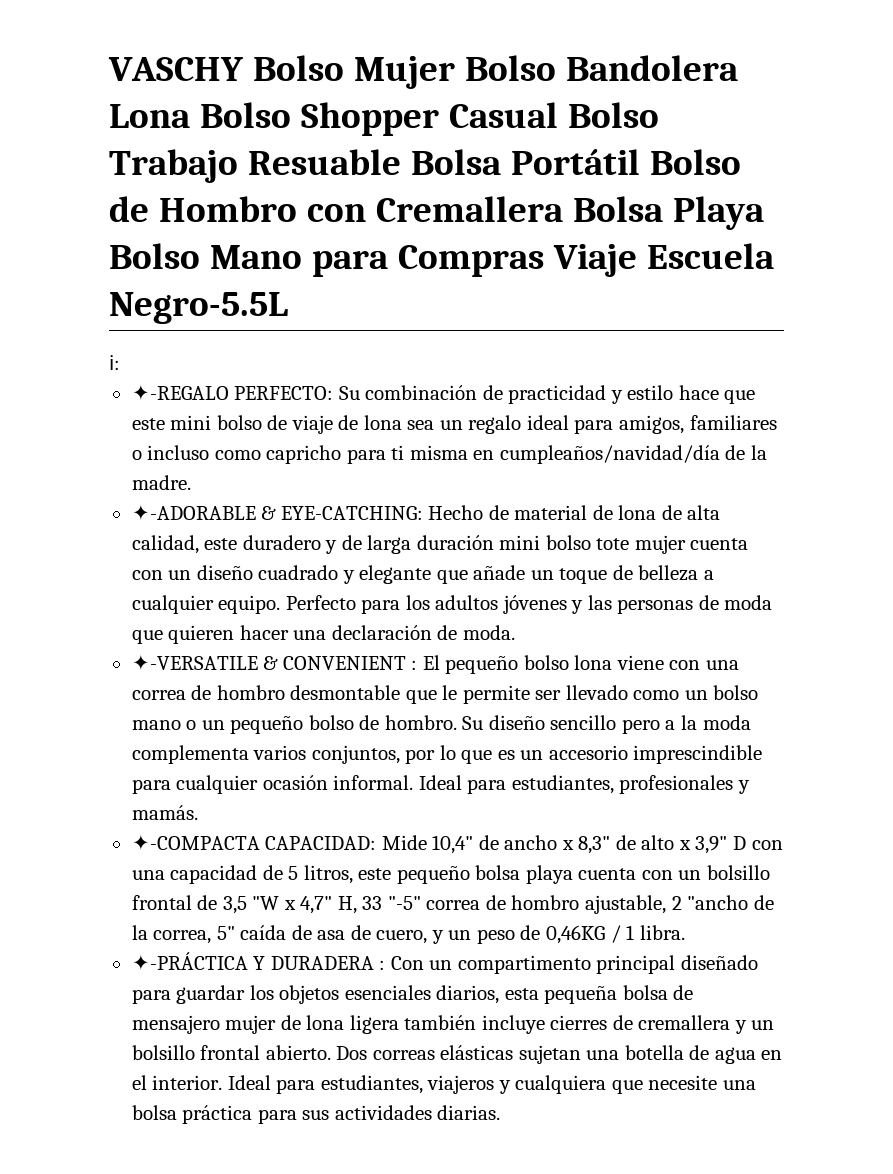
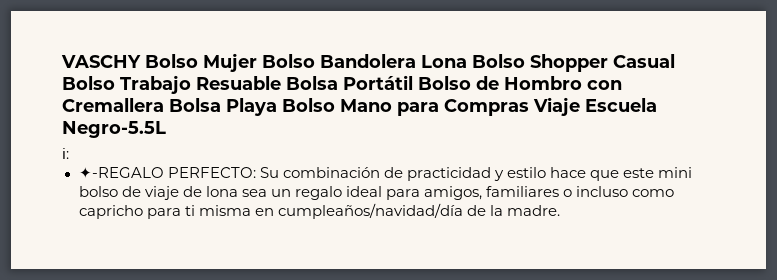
- ✦-ADORABLE & EYE-CATCHING: Hecho de material de lona de alta calidad, este duradero y de larga duración mini bolso tote mujer cuenta con un diseño cuadrado y elegante que añade un toque de belleza a cualquier equipo. Perfecto para los adultos jóvenes y las personas de moda que quieren hacer una declaración de moda.
- ✦-VERSATILE & CONVENIENT : El pequeño bolso lona viene con una correa de hombro desmontable que le permite ser llevado como un bolso mano o un pequeño bolso de hombro. Su diseño sencillo pero a la moda complementa varios conjuntos, por lo que es un accesorio imprescindible para cualquier ocasión informal. Ideal para estudiantes, profesionales y mamás.
- ✦-COMPACTA CAPACIDAD: Mide 10,4" de ancho x 8,3" de alto x 3,9" D con una capacidad de 5 litros, este pequeño bolsa playa cuenta con un bolsillo frontal de 3,5 "W x 4,7" H, 33 "-5" correa de hombro ajustable, 2 "ancho de la correa, 5" caída de asa de cuero, y un peso de 0,46KG / 1 libra.
- ✦-PRÁCTICA Y DURADERA : Con un compartimento principal diseñado para guardar los objetos esenciales diarios, esta pequeña bolsa de mensajero mujer de lona ligera también incluye cierres de cremallera y un bolsillo frontal abierto. Dos correas elásticas sujetan una botella de agua en el interior. Ideal para estudiantes, viajeros y cualquiera que necesite una bolsa práctica para sus actividades diarias.

